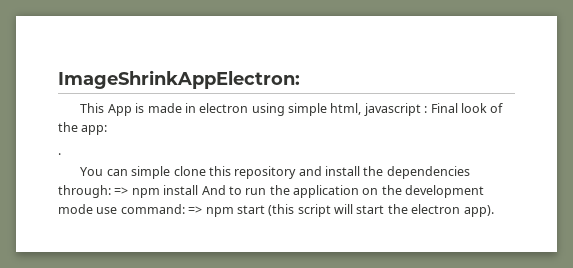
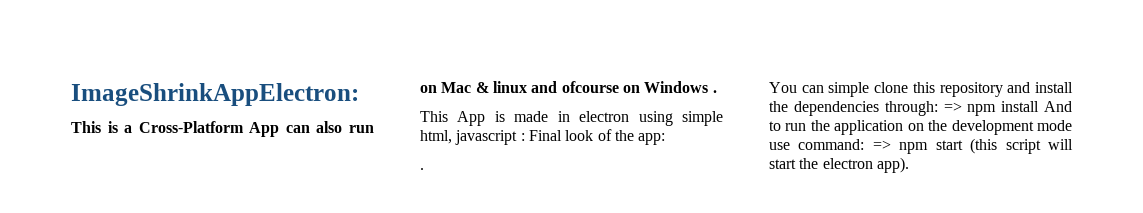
+ This is a Cross-Platform App can also run on Mac & linux and ofcourse on Windows .

